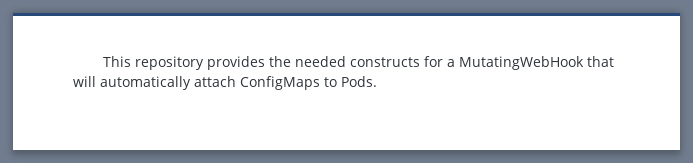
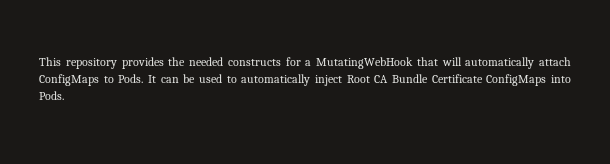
+ It can be used to automatically inject Root CA Bundle Certificate ConfigMaps into Pods.

